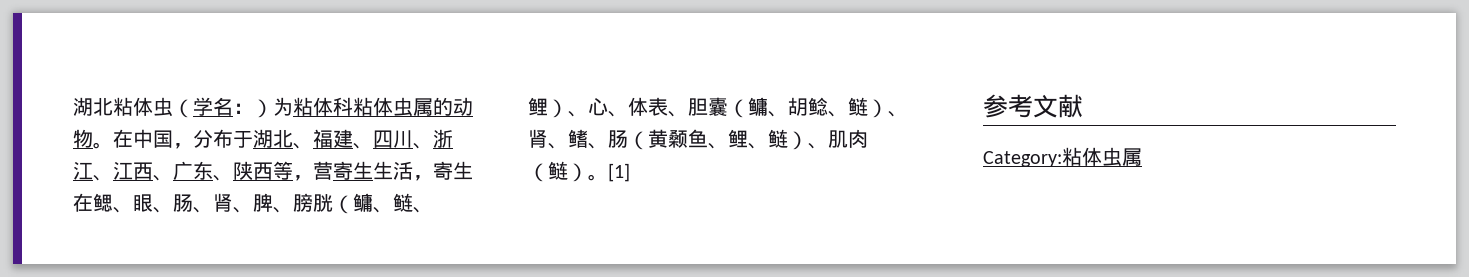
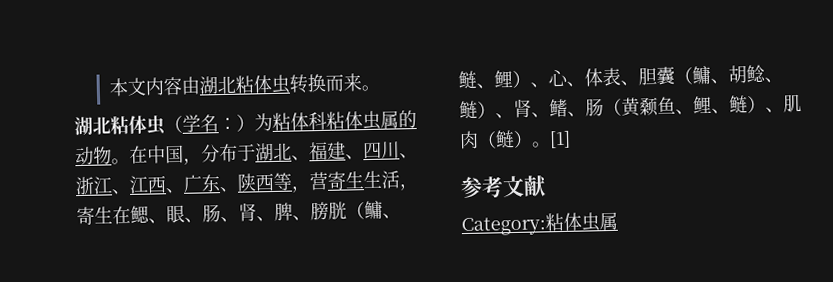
+ 本文内容由湖北粘体虫转换而来。

